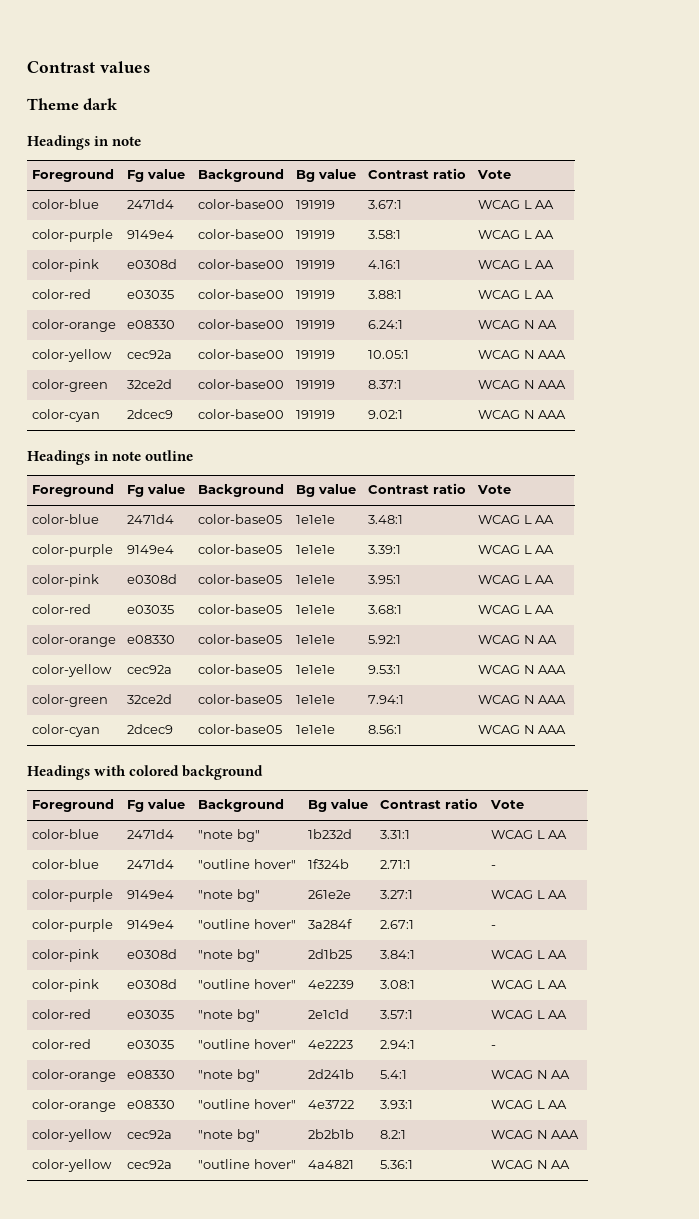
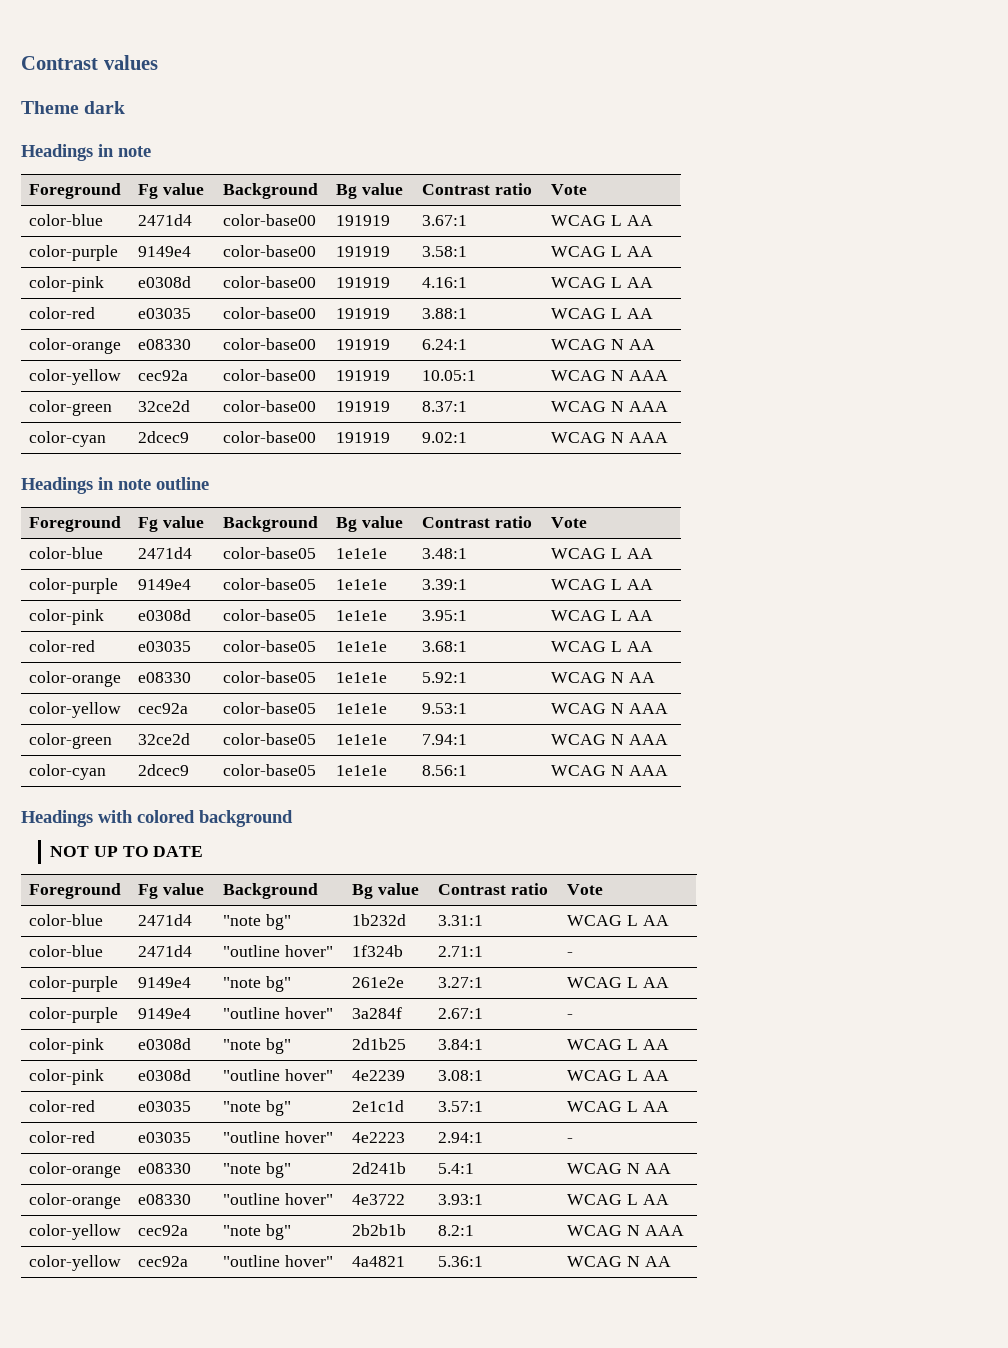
+ NOT UP TO DATE

